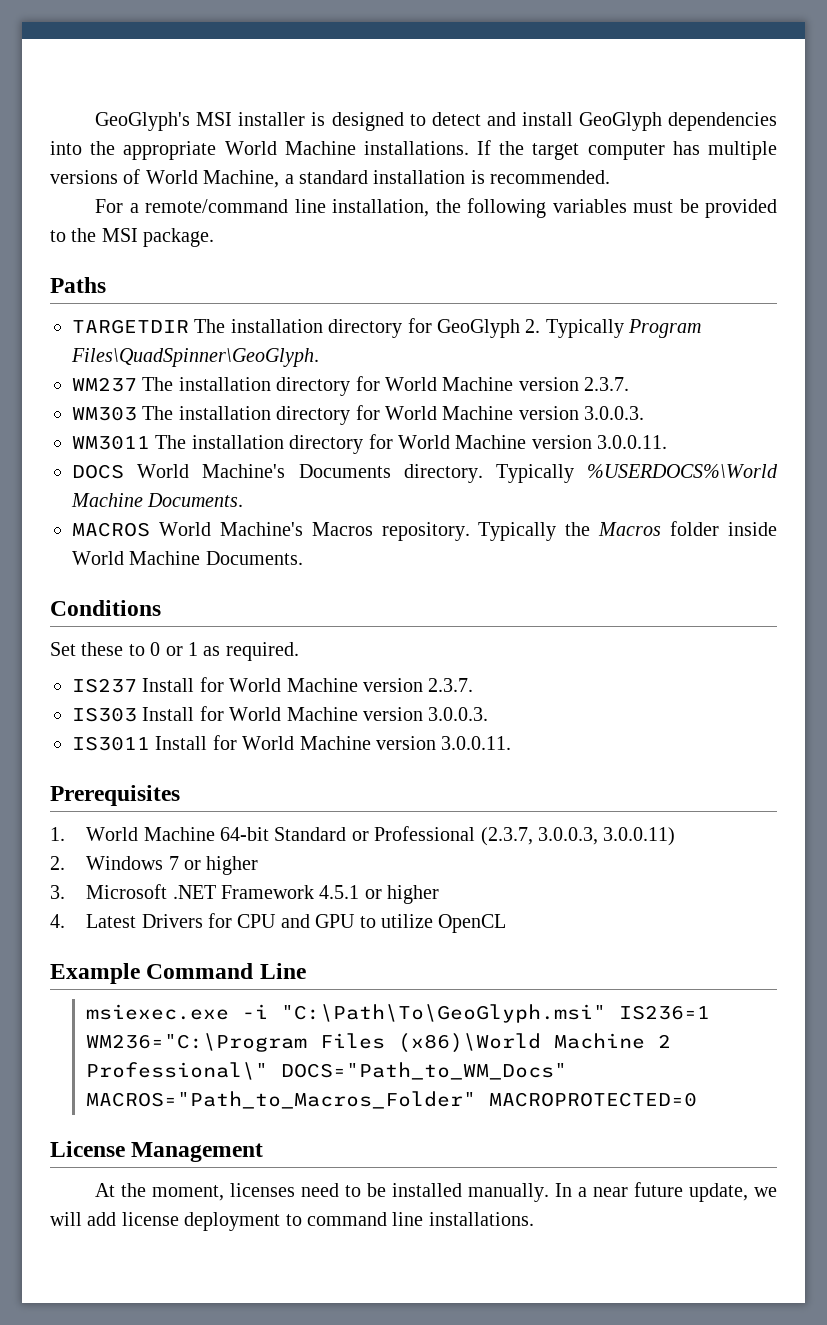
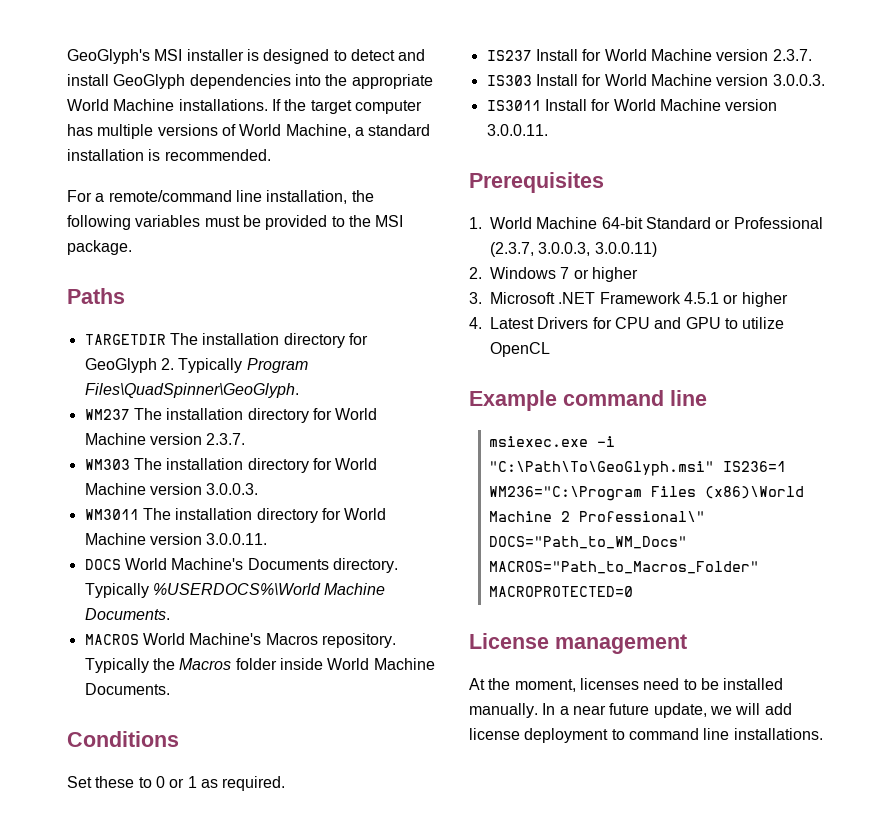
- Example Command Line
+ Example command line
- License Management
+ License management

